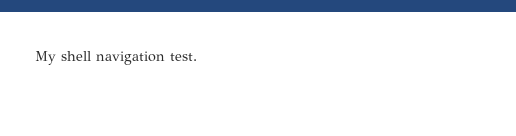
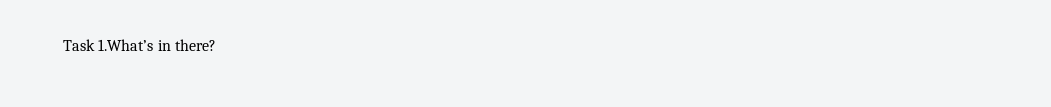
- My shell navigation test.
+ Task 1.What’s in there?

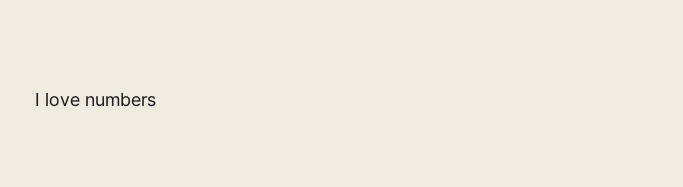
- Task 1.What’s in there?
+ I love numbers

